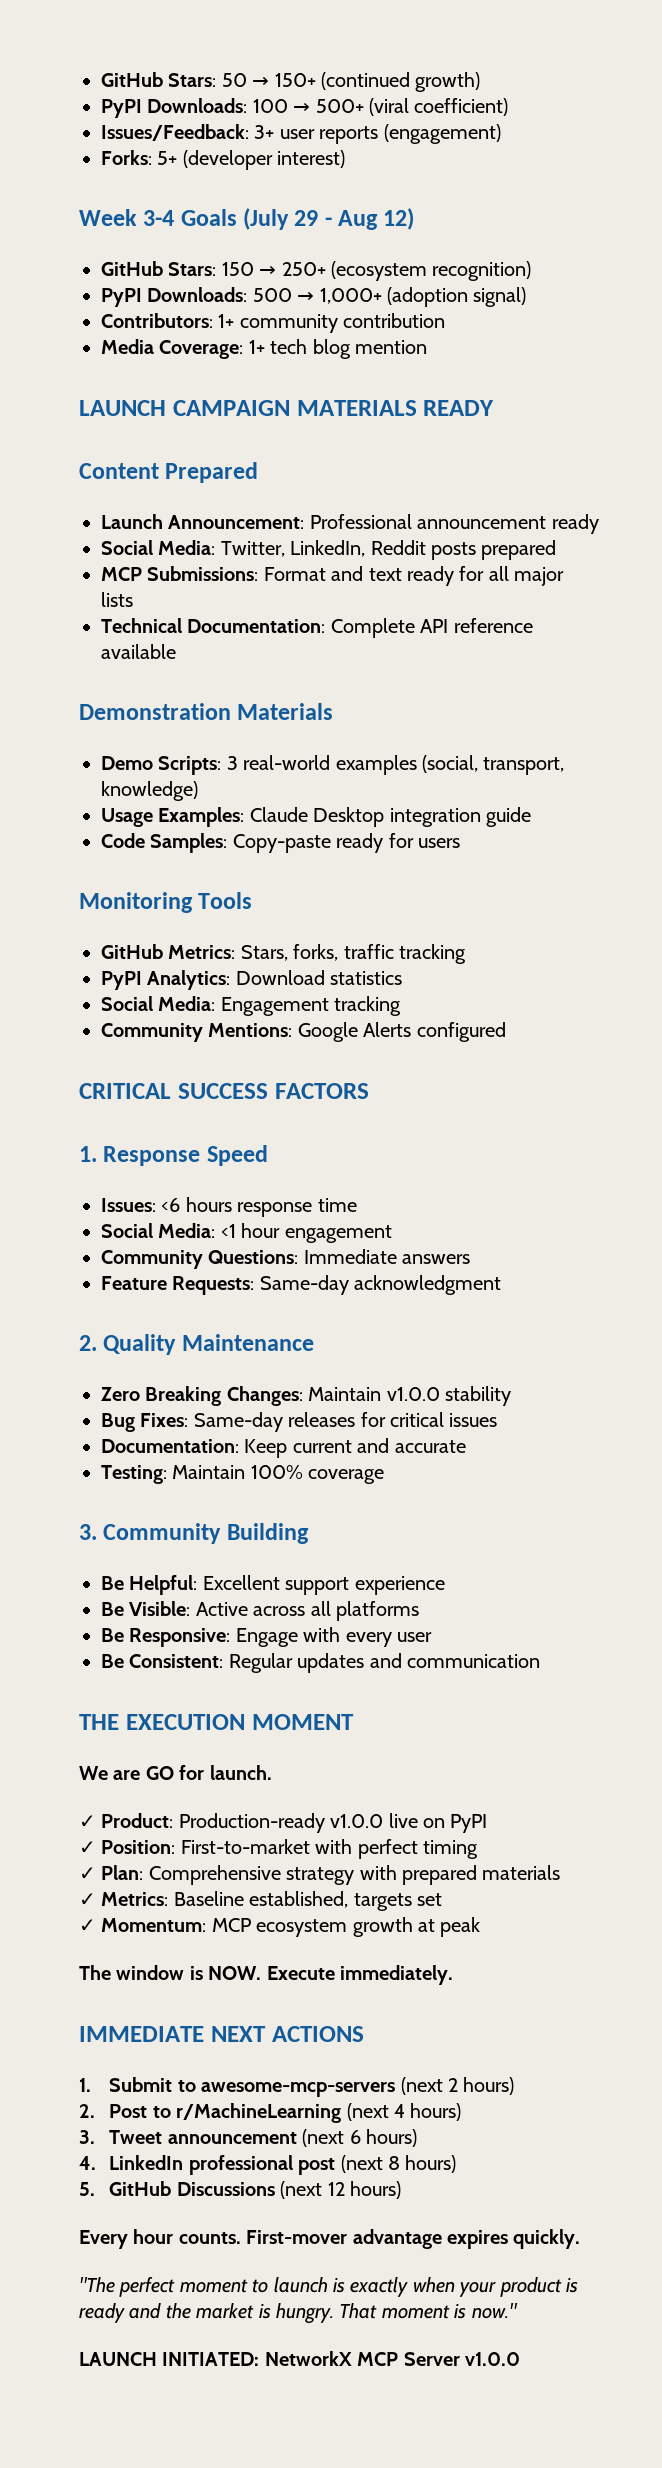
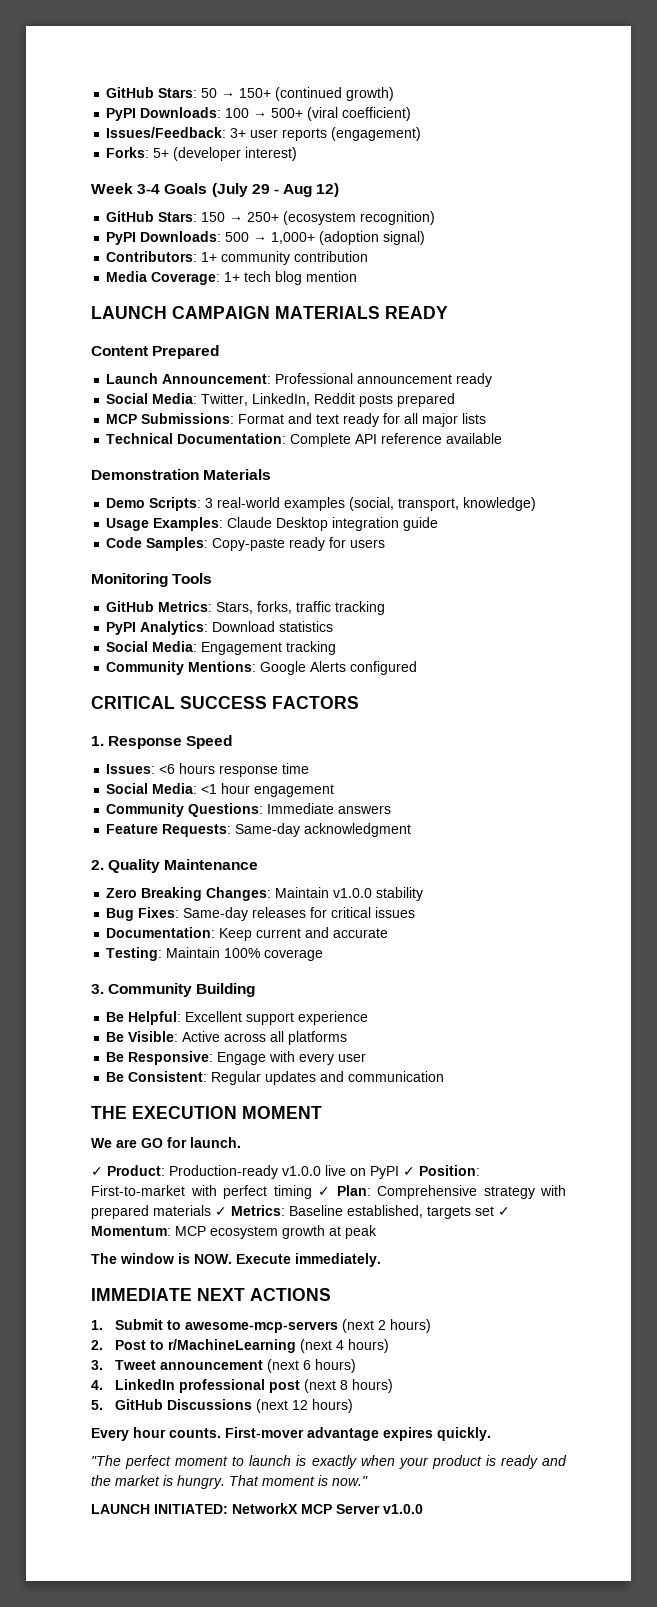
- ✓ Product: Production-ready v1.0.0 live on PyPI
- ✓ Position: First-to-market with perfect timing
- ✓ Plan: Comprehensive strategy with prepared materials
- ✓ Metrics: Baseline established, targets set
- ✓ Momentum: MCP ecosystem growth at peak
+ ✓ Product: Production-ready v1.0.0 live on PyPI ✓ Position: First-to-market with perfect timing ✓ Plan: Comprehensive strategy with prepared materials ✓ Metrics: Baseline established, targets set ✓ Momentum: MCP ecosystem growth at peak

